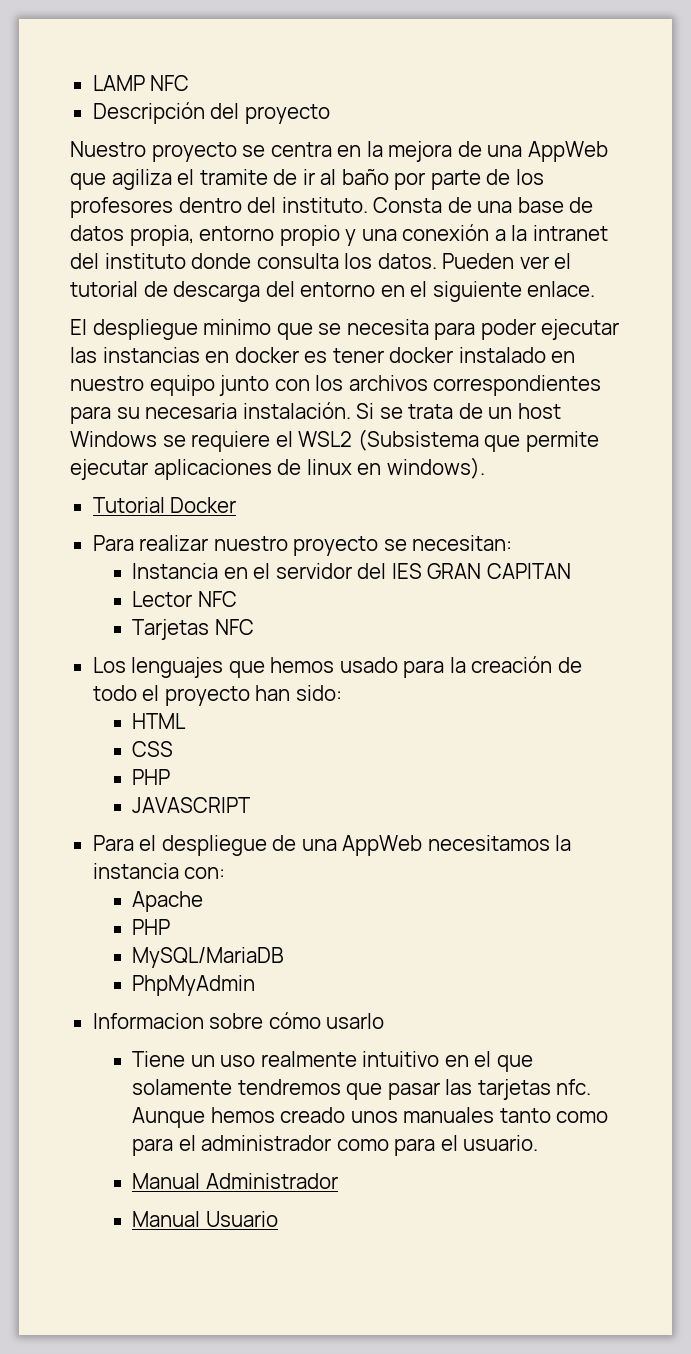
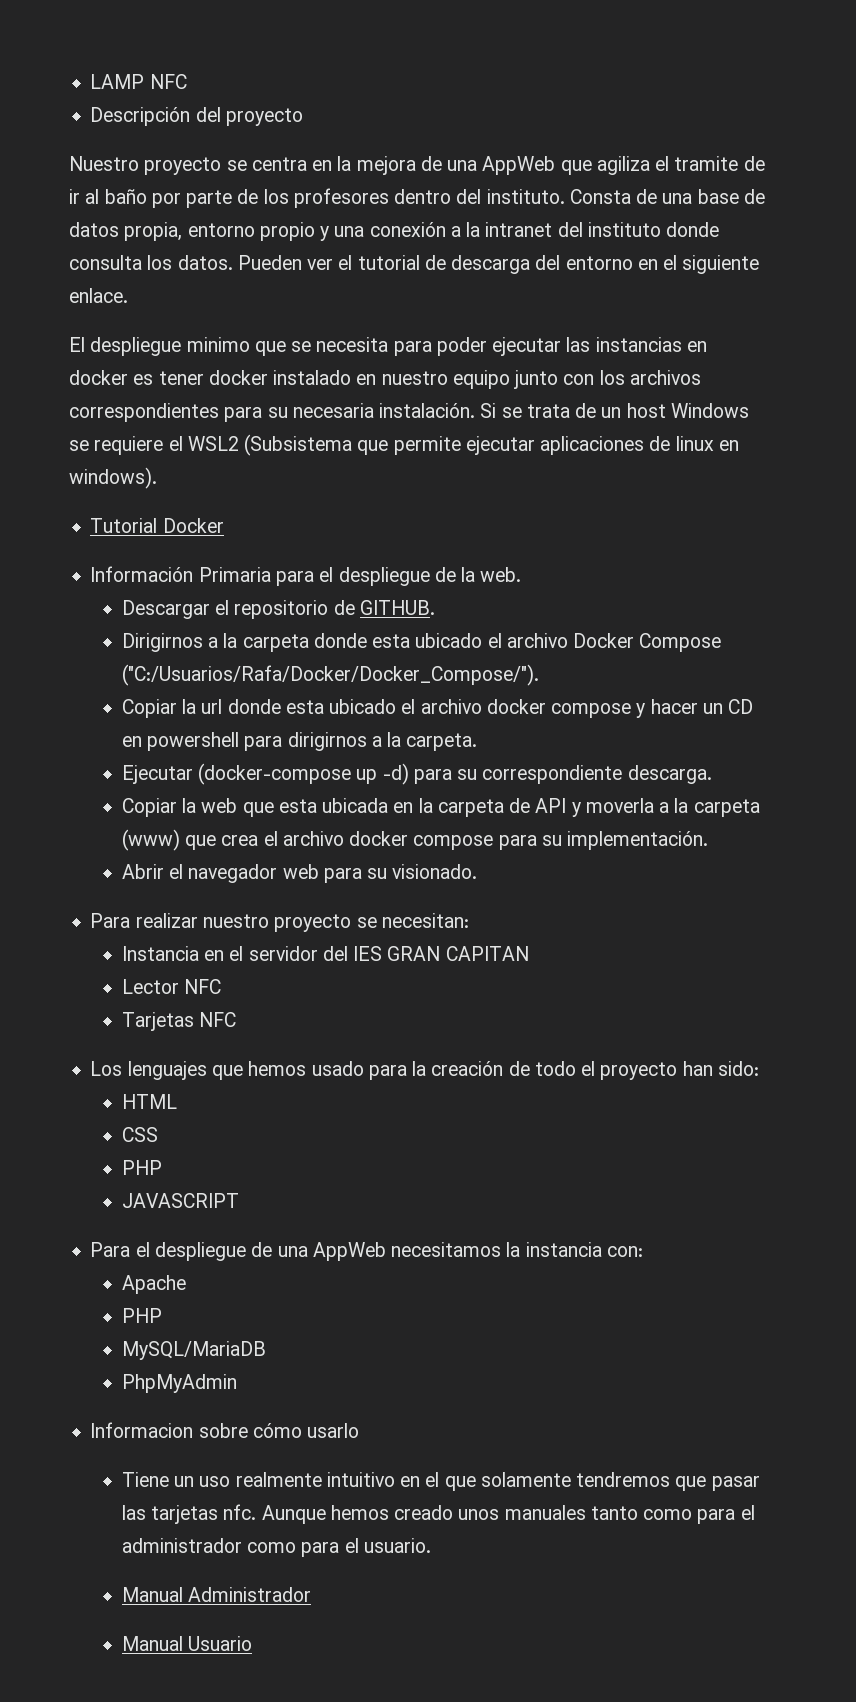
+ Información Primaria para el despliegue de la web.
+ Descargar el repositorio de GITHUB.
+ Dirigirnos a la carpeta donde esta ubicado el archivo Docker Compose ("C:/Usuarios/Rafa/Docker/Docker_Compose/").
+ Copiar la url donde esta ubicado el archivo docker compose y hacer un CD en powershell para dirigirnos a la carpeta.
+ Ejecutar (docker-compose up -d) para su correspondiente descarga.
+ Copiar la web que esta ubicada en la carpeta de API y moverla a la carpeta (www) que crea el archivo docker compose para su implementación.
+ Abrir el navegador web para su visionado.

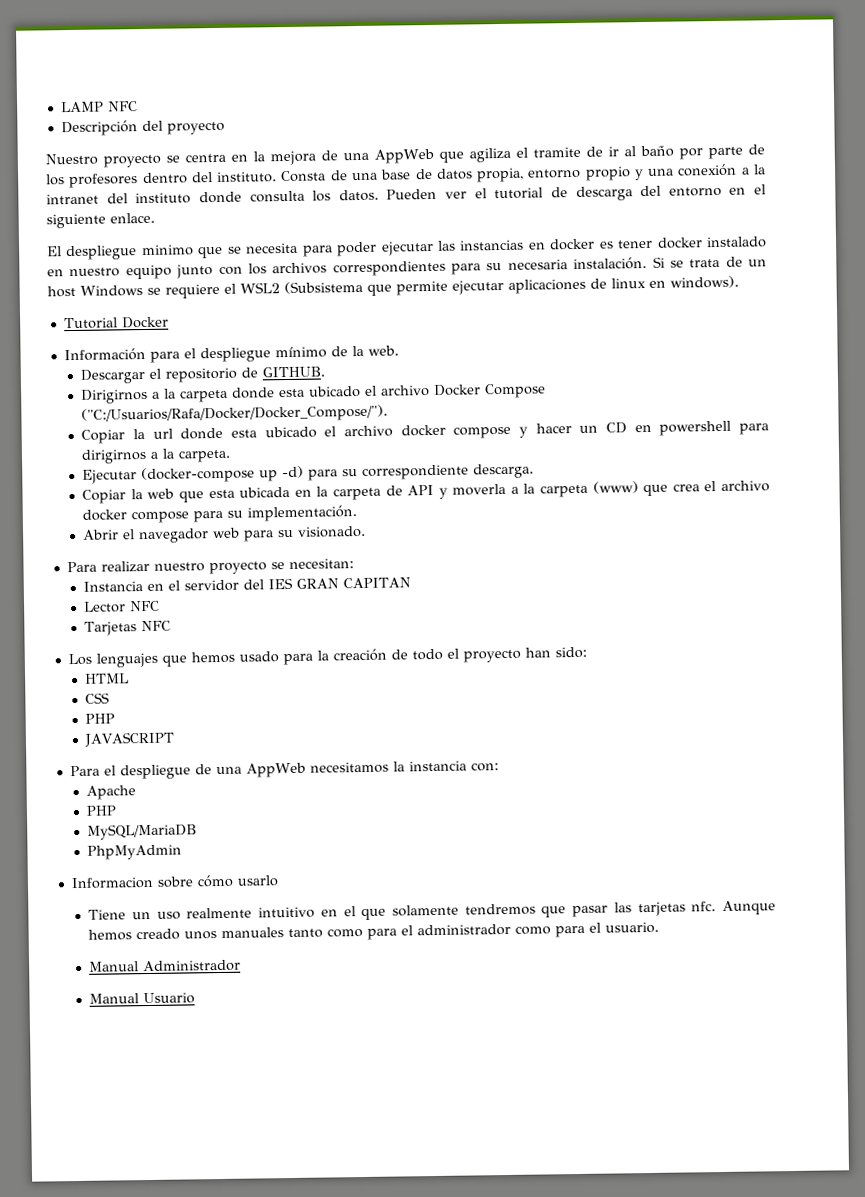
- Información Primaria para el despliegue de la web.
+ Información para el despliegue mínimo de la web.

